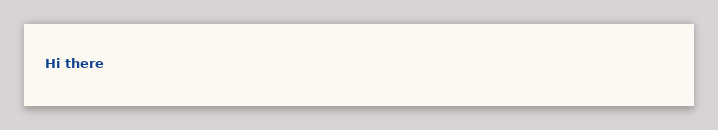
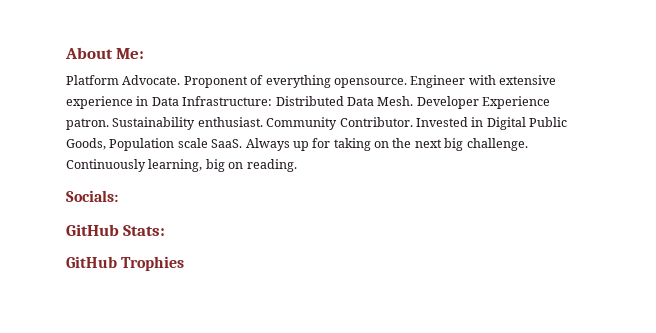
- Hi there
+ About Me:
+ Platform Advocate. Proponent of everything opensource. Engineer with extensive experience in Data Infrastructure: Distributed Data Mesh. Developer Experience patron. Sustainability enthusiast. Community Contributor. Invested in Digital Public Goods, Population scale SaaS. Always up for taking on the next big challenge. Continuously learning, big on reading.
+ Socials:
+ GitHub Stats:
+ GitHub Trophies

